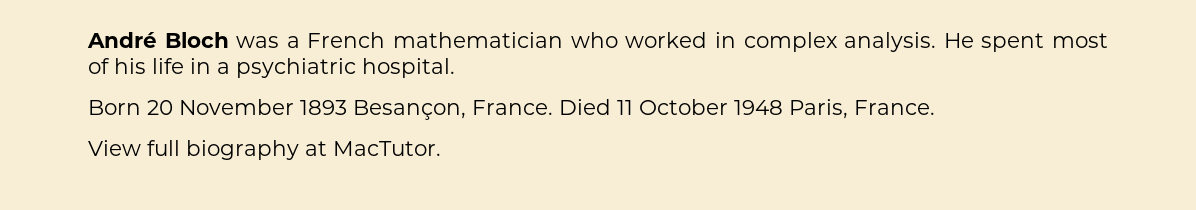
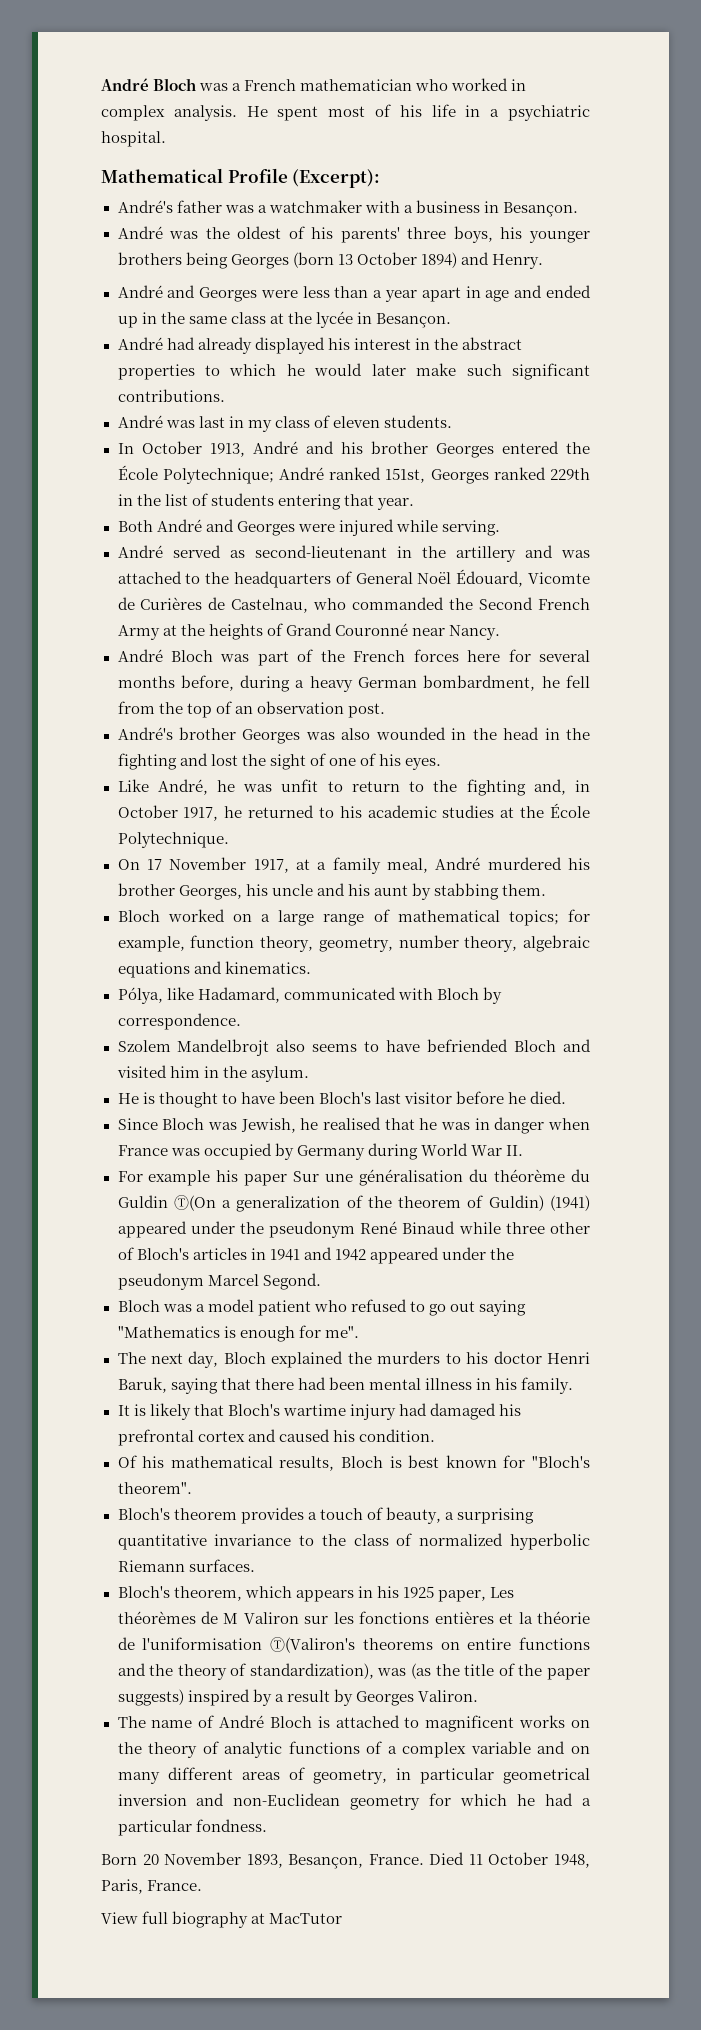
+ Mathematical Profile (Excerpt):
+ André's father was a watchmaker with a business in Besançon.
+ André was the oldest of his parents' three boys, his younger brothers being Georges (born 13 October 1894) and Henry.
+ André and Georges were less than a year apart in age and ended up in the same class at the lycée in Besançon.
+ André had already displayed his interest in the abstract properties to which he would later make such significant contributions.
+ André was last in my class of eleven students.
+ In October 1913, André and his brother Georges entered the École Polytechnique; André ranked 151st, Georges ranked 229th in the list of students entering that year.
+ Both André and Georges were injured while serving.
+ André served as second-lieutenant in the artillery and was attached to the headquarters of General Noël Édouard, Vicomte de Curières de Castelnau, who commanded the Second French Army at the heights of Grand Couronné near Nancy.
+ André Bloch was part of the French forces here for several months before, during a heavy German bombardment, he fell from the top of an observation post.
+ André's brother Georges was also wounded in the head in the fighting and lost the sight of one of his eyes.
+ Like André, he was unfit to return to the fighting and, in October 1917, he returned to his academic studies at the École Polytechnique.
+ On 17 November 1917, at a family meal, André murdered his brother Georges, his uncle and his aunt by stabbing them.
+ Bloch worked on a large range of mathematical topics; for example, function theory, geometry, number theory, algebraic equations and kinematics.
+ Pólya, like Hadamard, communicated with Bloch by correspondence.
+ Szolem Mandelbrojt also seems to have befriended Bloch and visited him in the asylum.
+ He is thought to have been Bloch's last visitor before he died.
+ Since Bloch was Jewish, he realised that he was in danger when France was occupied by Germany during World War II.
+ For example his paper Sur une généralisation du théorème du Guldin Ⓣ(On a generalization of the theorem of Guldin) (1941) appeared under the pseudonym René Binaud while three other of Bloch's articles in 1941 and 1942 appeared under the pseudonym Marcel Segond.
+ Bloch was a model patient who refused to go out saying "Mathematics is enough for me".
+ The next day, Bloch explained the murders to his doctor Henri Baruk, saying that there had been mental illness in his family.
+ It is likely that Bloch's wartime injury had damaged his prefrontal cortex and caused his condition.
+ Of his mathematical results, Bloch is best known for "Bloch's theorem".
+ Bloch's theorem provides a touch of beauty, a surprising quantitative invariance to the class of normalized hyperbolic Riemann surfaces.
+ Bloch's theorem, which appears in his 1925 paper, Les théorèmes de M Valiron sur les fonctions entières et la théorie de l'uniformisation Ⓣ(Valiron's theorems on entire functions and the theory of standardization), was (as the title of the paper suggests) inspired by a result by Georges Valiron.
+ The name of André Bloch is attached to magnificent works on the theory of analytic functions of a complex variable and on many different areas of geometry, in particular geometrical inversion and non-Euclidean geometry for which he had a particular fondness.
- Born 20 November 1893 Besançon, France.
+ Born 20 November 1893, Besançon, France.
- Died 11 October 1948 Paris, France.
+ Died 11 October 1948, Paris, France.
- View full biography at MacTutor.
+ View full biography at MacTutor

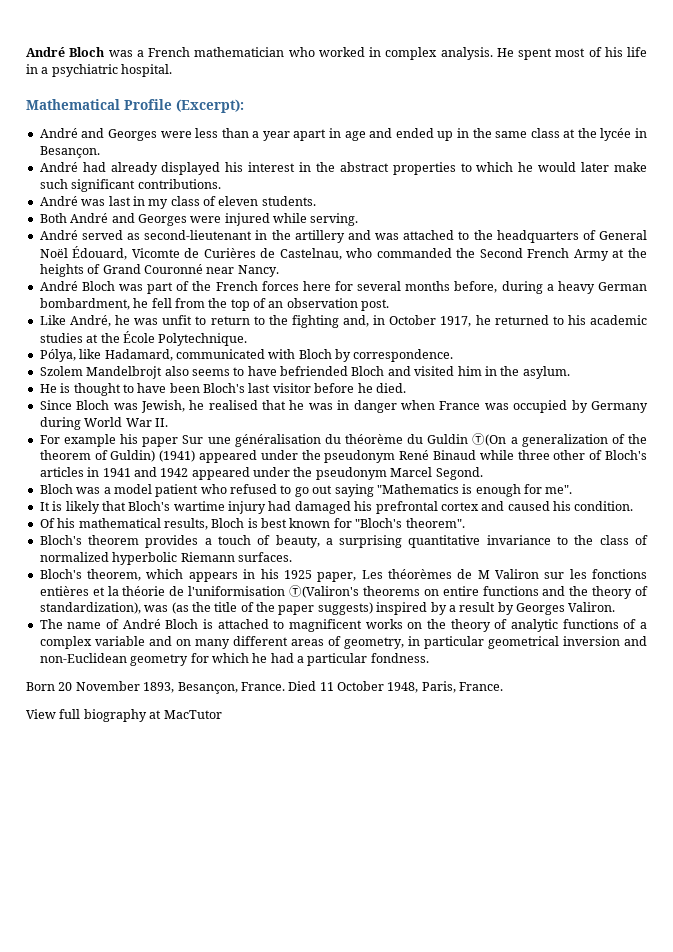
- André's father was a watchmaker with a business in Besançon.
- André was the oldest of his parents' three boys, his younger brothers being Georges (born 13 October 1894) and Henry.
- In October 1913, André and his brother Georges entered the École Polytechnique; André ranked 151st, Georges ranked 229th in the list of students entering that year.
- André's brother Georges was also wounded in the head in the fighting and lost the sight of one of his eyes.
- On 17 November 1917, at a family meal, André murdered his brother Georges, his uncle and his aunt by stabbing them.
- Bloch worked on a large range of mathematical topics; for example, function theory, geometry, number theory, algebraic equations and kinematics.
- The next day, Bloch explained the murders to his doctor Henri Baruk, saying that there had been mental illness in his family.

